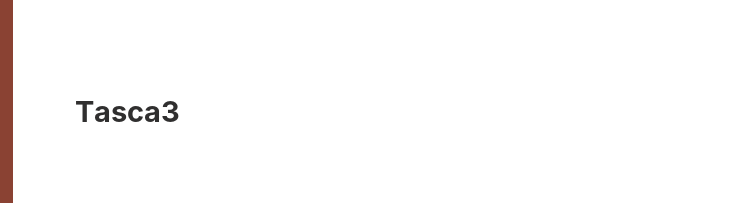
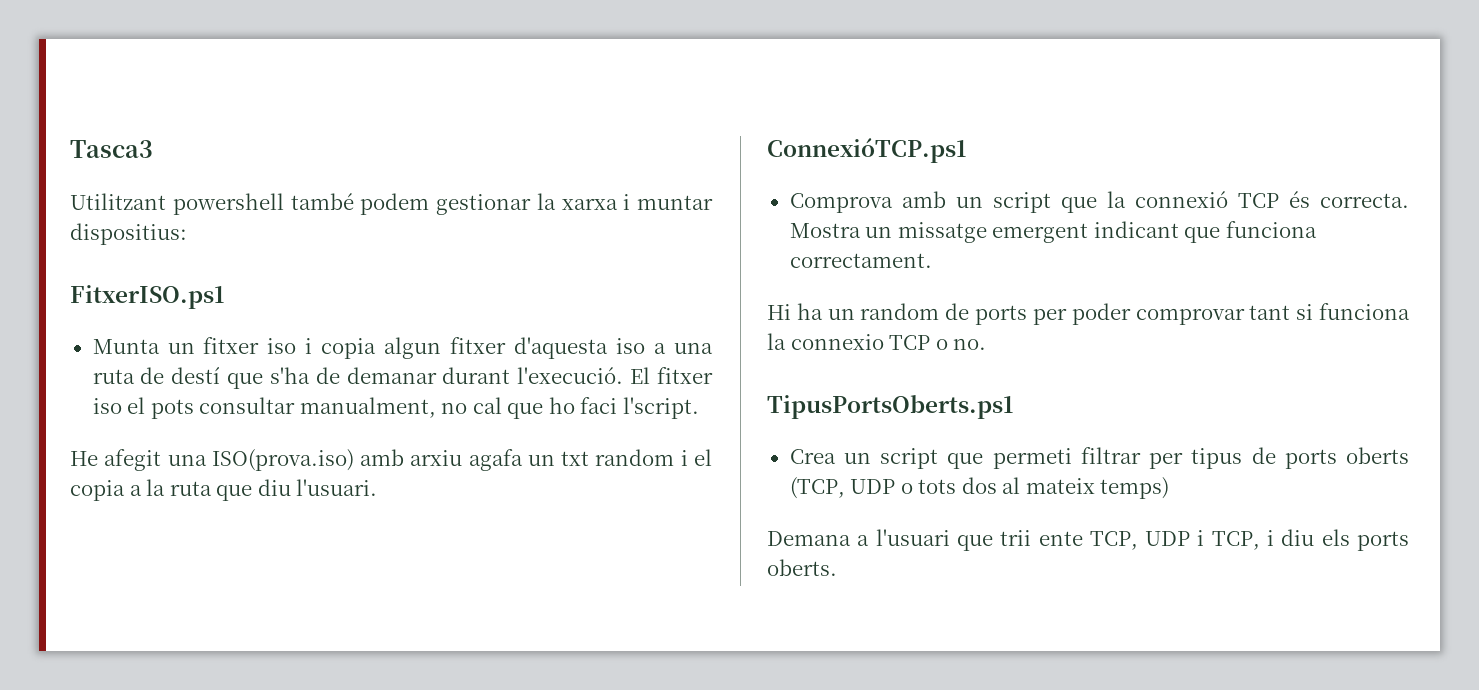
+ Utilitzant powershell també podem gestionar la xarxa i muntar dispositius:
+ FitxerISO.ps1
+ Munta un fitxer iso i copia algun fitxer d'aquesta iso a una ruta de destí que s'ha de demanar durant l'execució. El fitxer iso el pots consultar manualment, no cal que ho faci l'script.
+ He afegit una ISO(prova.iso) amb arxiu agafa un txt random i el copia a la ruta que diu l'usuari.
+ ConnexióTCP.ps1
+ Comprova amb un script que la connexió TCP és correcta. Mostra un missatge emergent indicant que funciona correctament.
+ Hi ha un random de ports per poder comprovar tant si funciona la connexio TCP o no.
+ TipusPortsOberts.ps1
+ Crea un script que permeti filtrar per tipus de ports oberts (TCP, UDP o tots dos al mateix temps)
+ Demana a l'usuari que trii ente TCP, UDP i TCP, i diu els ports oberts.

